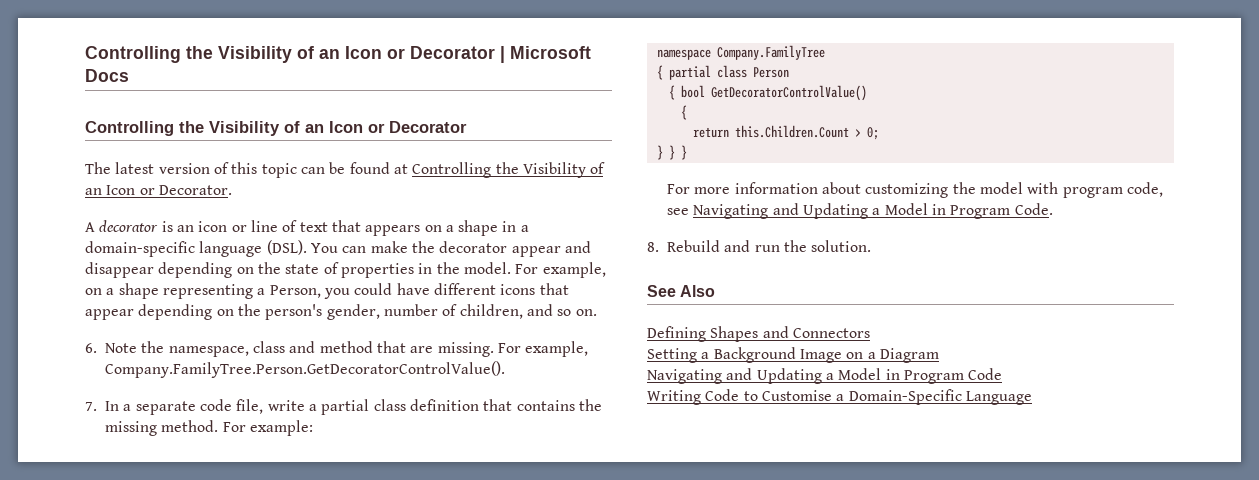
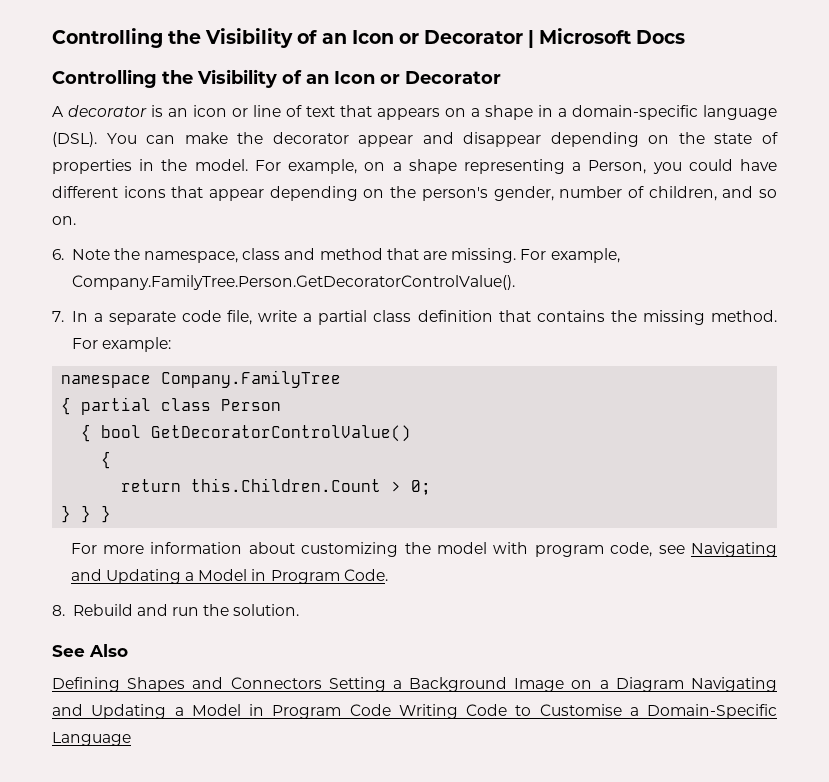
- The latest version of this topic can be found at Controlling the Visibility of an Icon or Decorator.
- Defining Shapes and Connectors
- Setting a Background Image on a Diagram
- Navigating and Updating a Model in Program Code
- Writing Code to Customise a Domain-Specific Language
+ Defining Shapes and Connectors Setting a Background Image on a Diagram Navigating and Updating a Model in Program Code Writing Code to Customise a Domain-Specific Language

